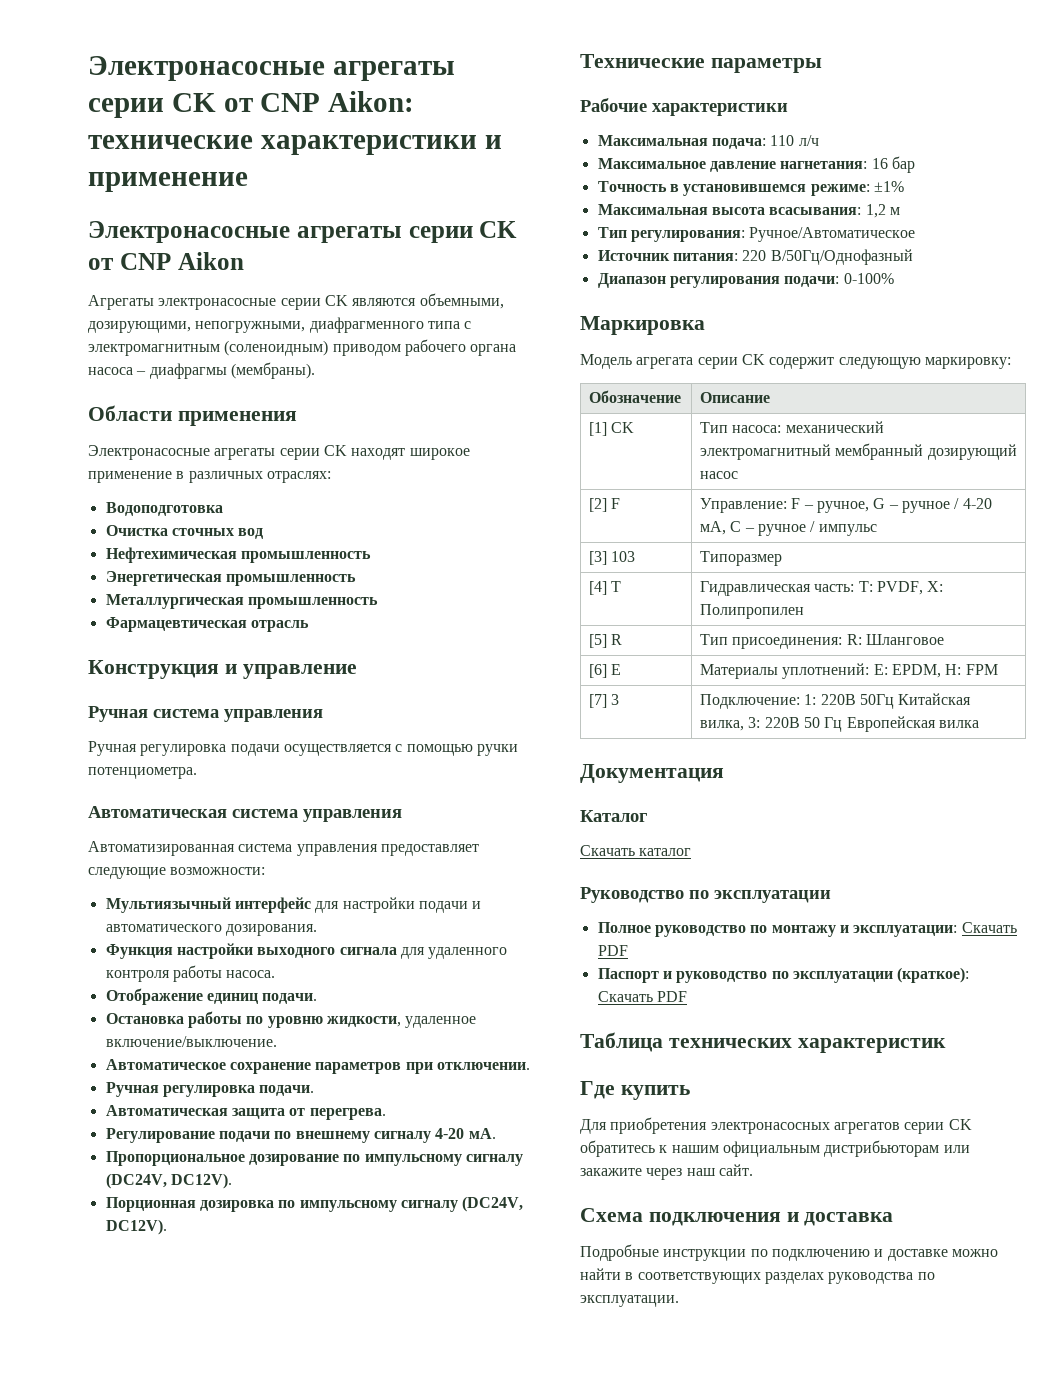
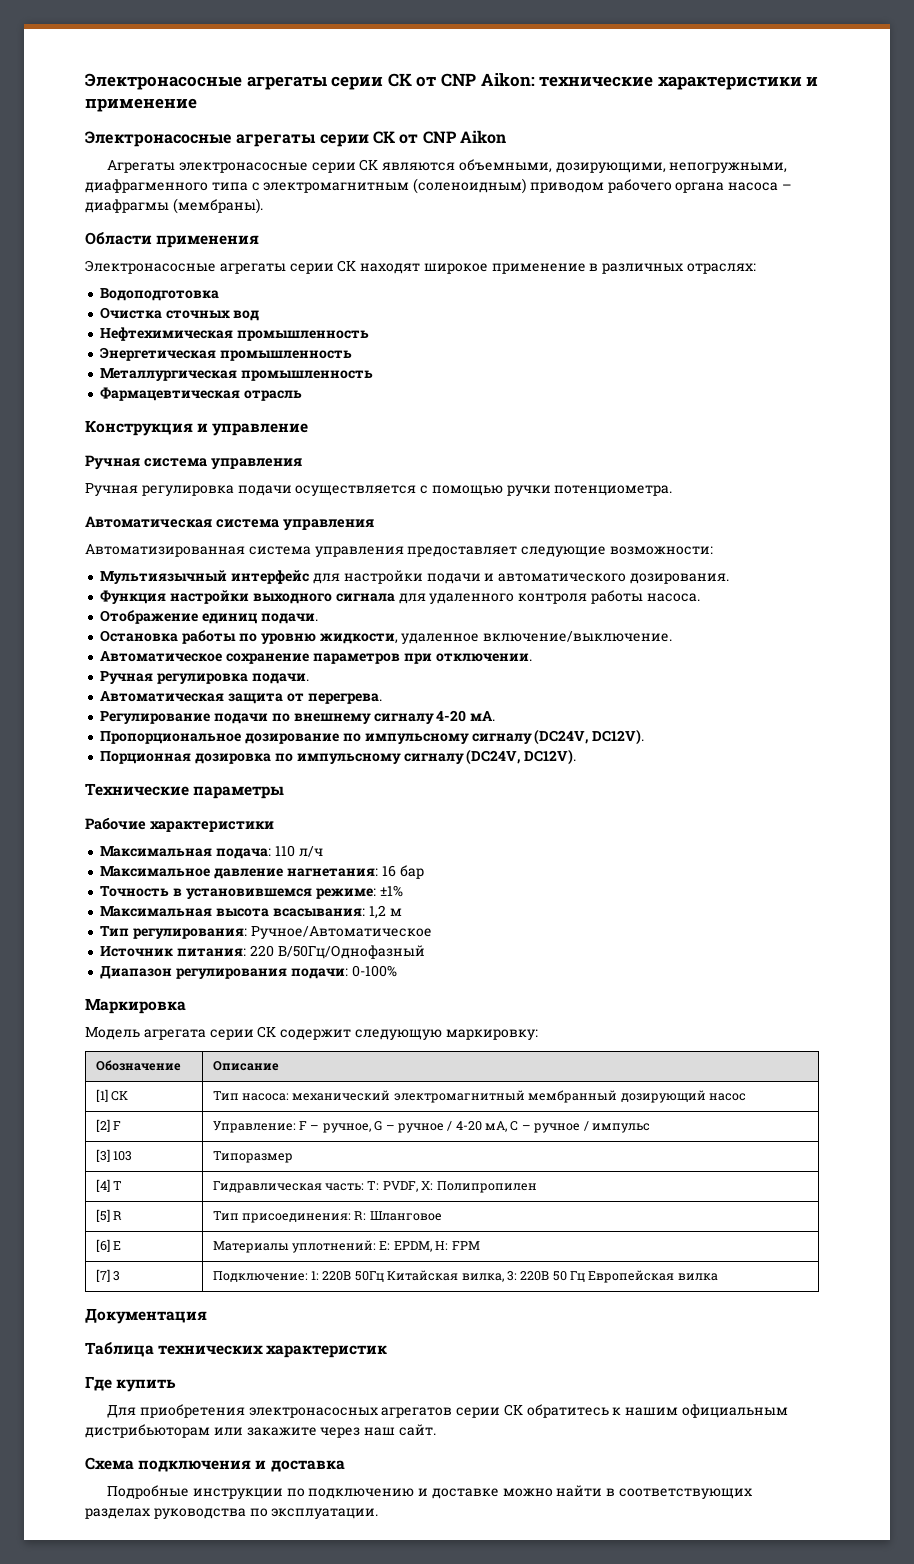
- Каталог
- Скачать каталог
- Руководство по эксплуатации
- Полное руководство по монтажу и эксплуатации: Скачать PDF
- Паспорт и руководство по эксплуатации (краткое): Скачать PDF

